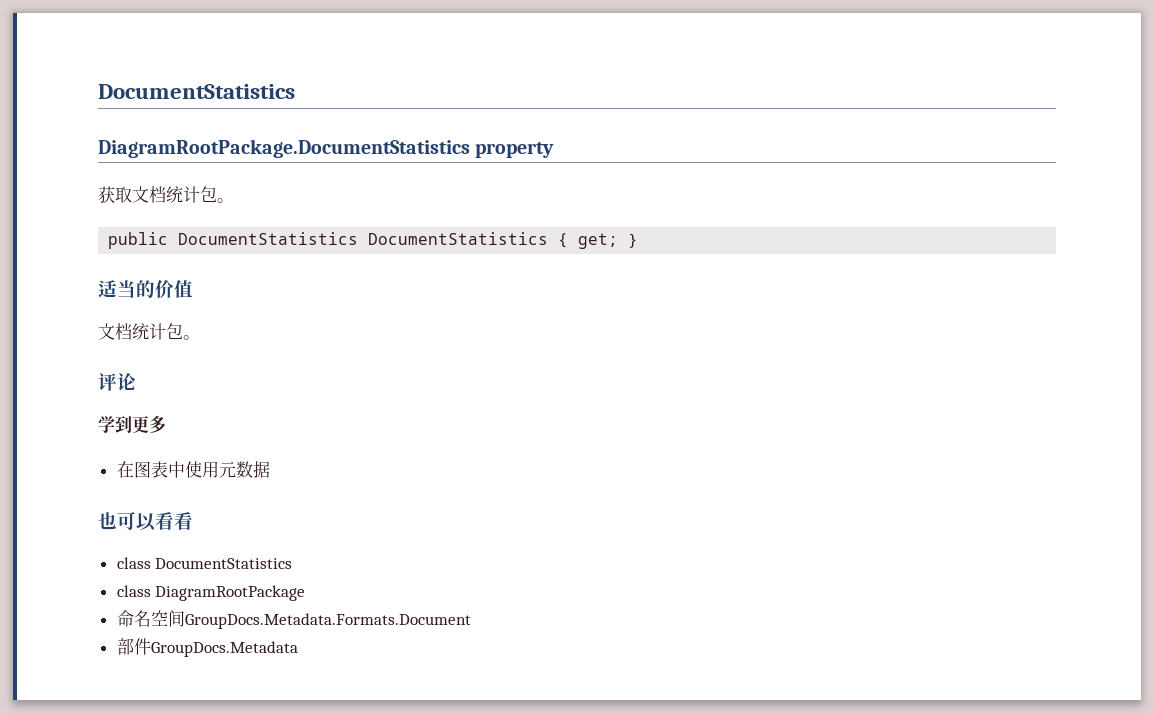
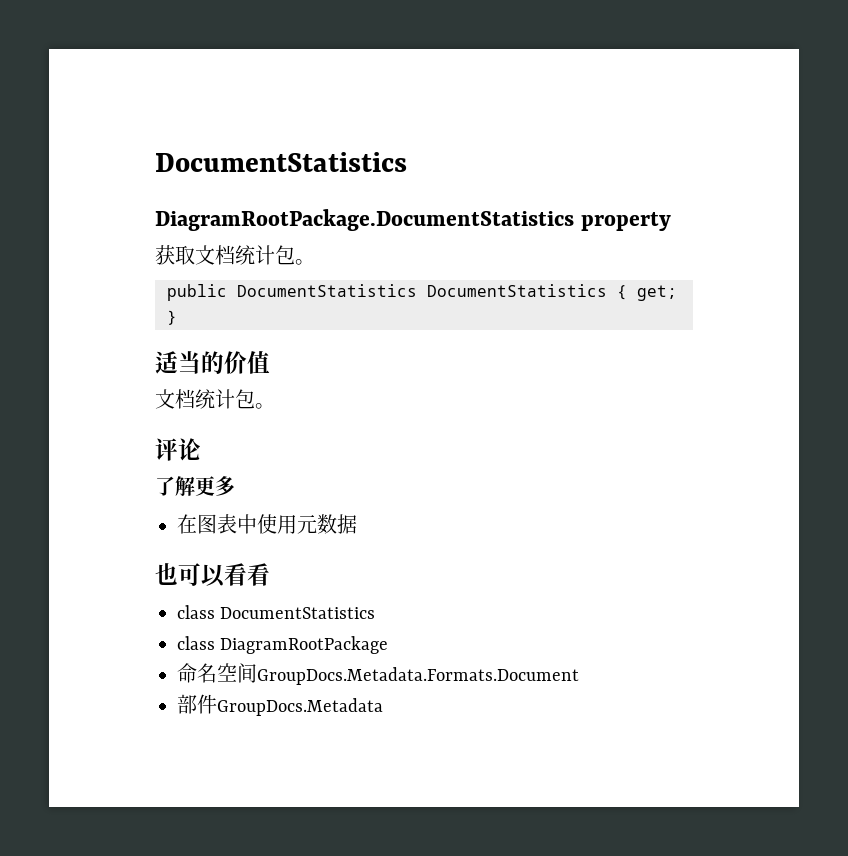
- 学到更多
+ 了解更多

